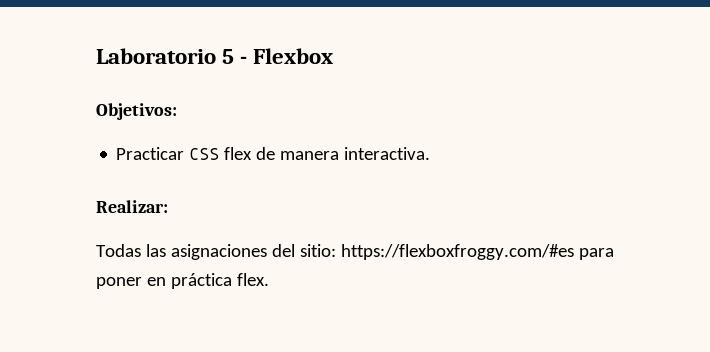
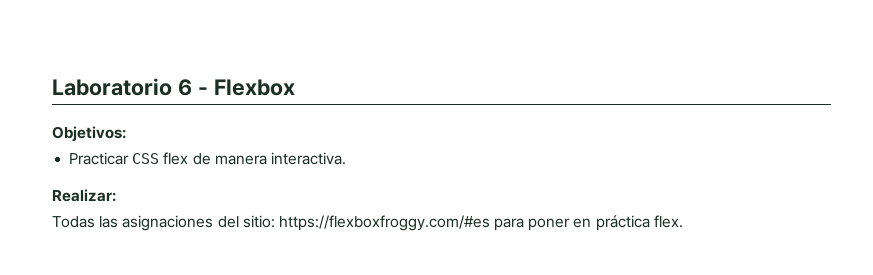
- Laboratorio 5 - Flexbox
+ Laboratorio 6 - Flexbox

